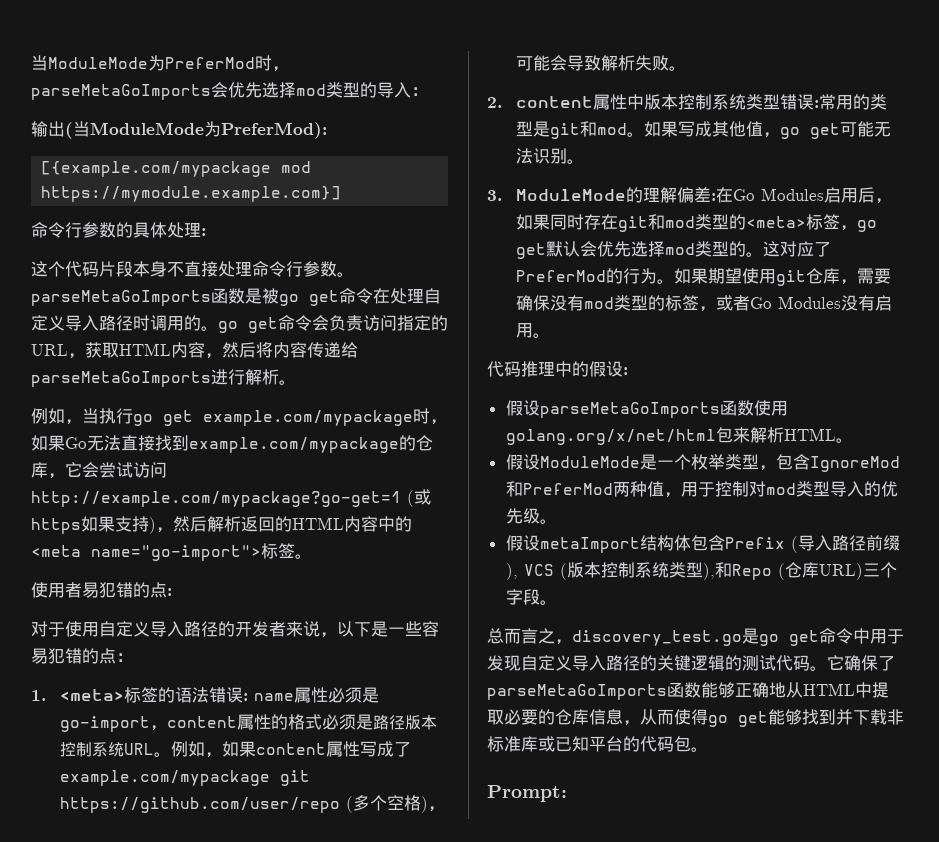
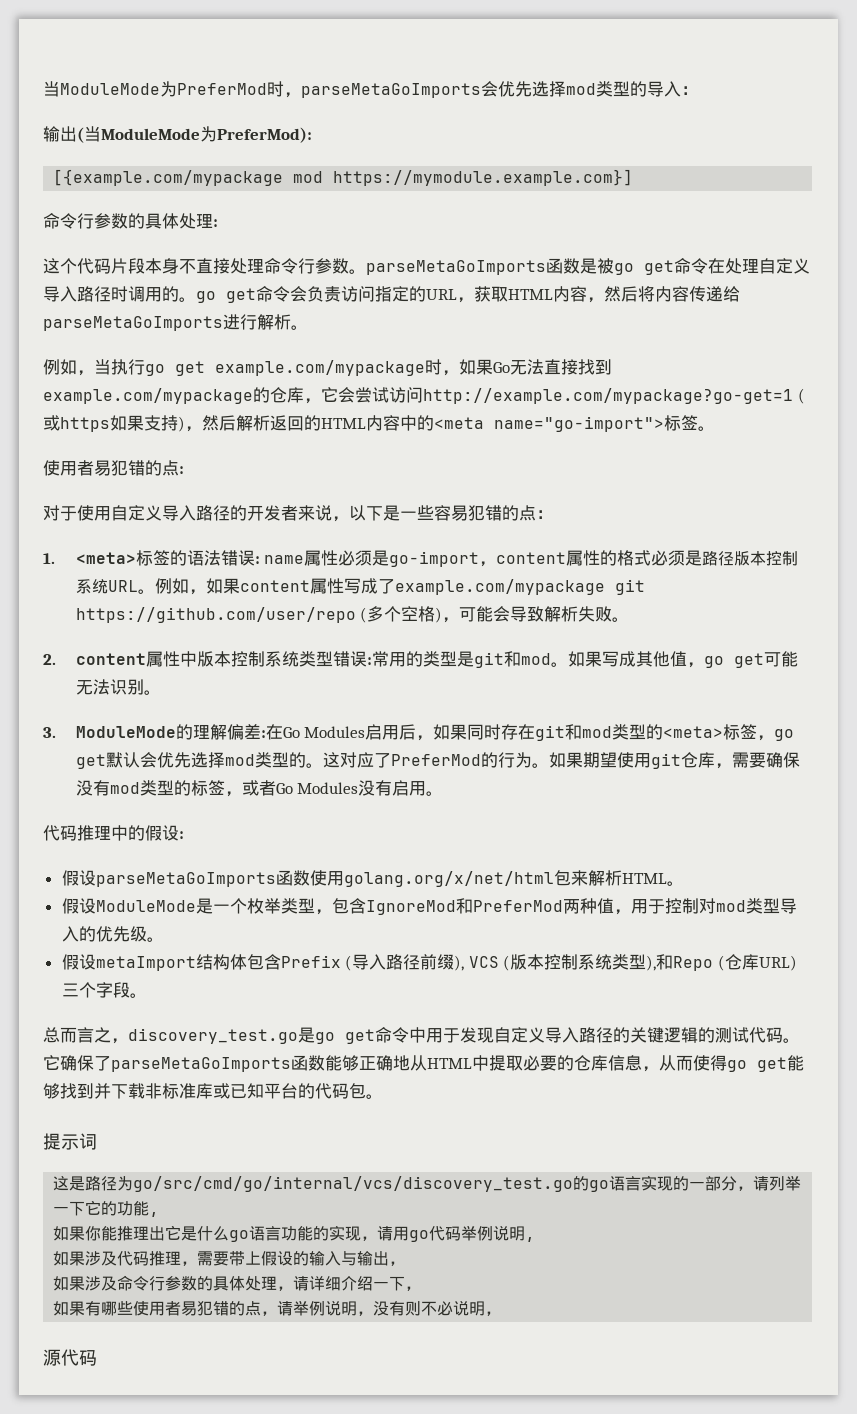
- Prompt:
+ 提示词
+ 这是路径为go/src/cmd/go/internal/vcs/discovery_test.go的go语言实现的一部分，请列举一下它的功能,
+ 如果你能推理出它是什么go语言功能的实现，请用go代码举例说明,
+ 如果涉及代码推理，需要带上假设的输入与输出，
+ 如果涉及命令行参数的具体处理，请详细介绍一下，
+ 如果有哪些使用者易犯错的点，请举例说明，没有则不必说明，
+ 源代码

